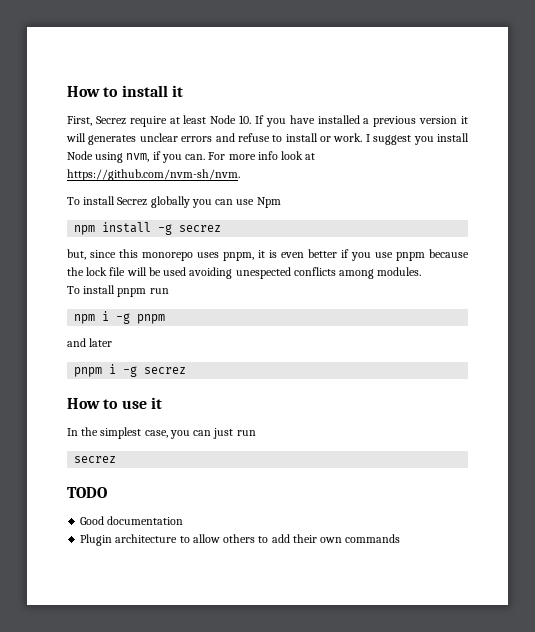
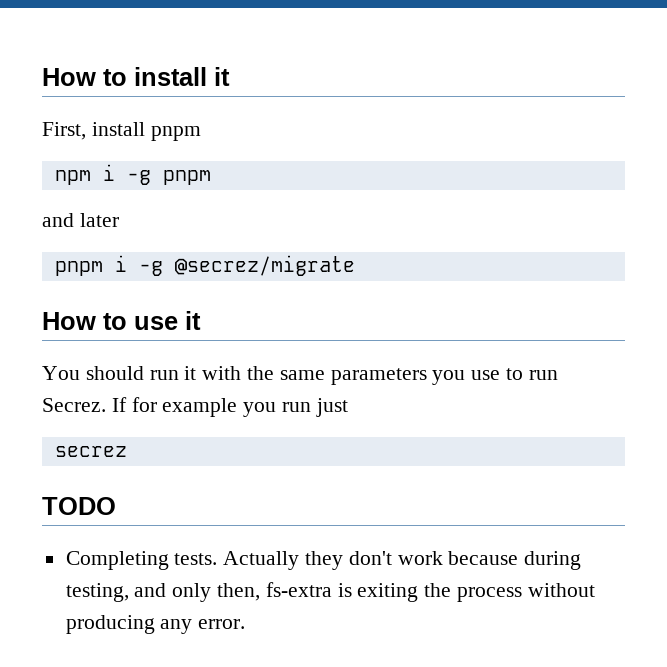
- First, Secrez require at least Node 10. If you have installed a previous version it will generates unclear errors and refuse to install or work. I suggest you install Node using nvm, if you can. For more info look at https://github.com/nvm-sh/nvm.
- To install Secrez globally you can use Npm
- npm install -g secrez
- but, since this monorepo uses pnpm, it is even better if you use pnpm because the lock file will be used avoiding unespected conflicts among modules.
- To install pnpm run
+ First, install pnpm
- pnpm i -g secrez
+ pnpm i -g @secrez/migrate
- In the simplest case, you can just run
+ You should run it with the same parameters you use to run Secrez. If for example you run just
- Good documentation
- Plugin architecture to allow others to add their own commands
+ Completing tests. Actually they don't work because during testing, and only then, fs-extra is exiting the process without producing any error.

